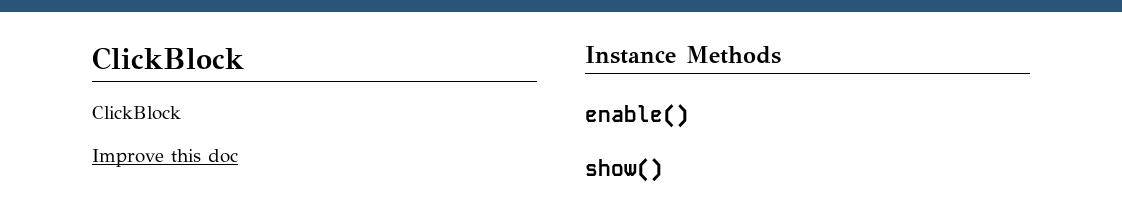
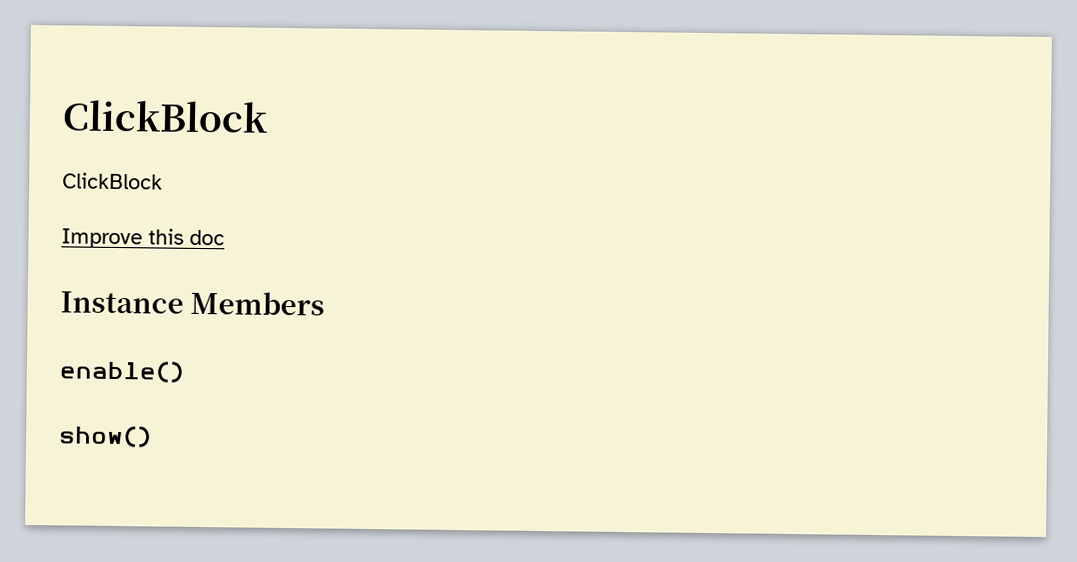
- Instance Methods
+ Instance Members

